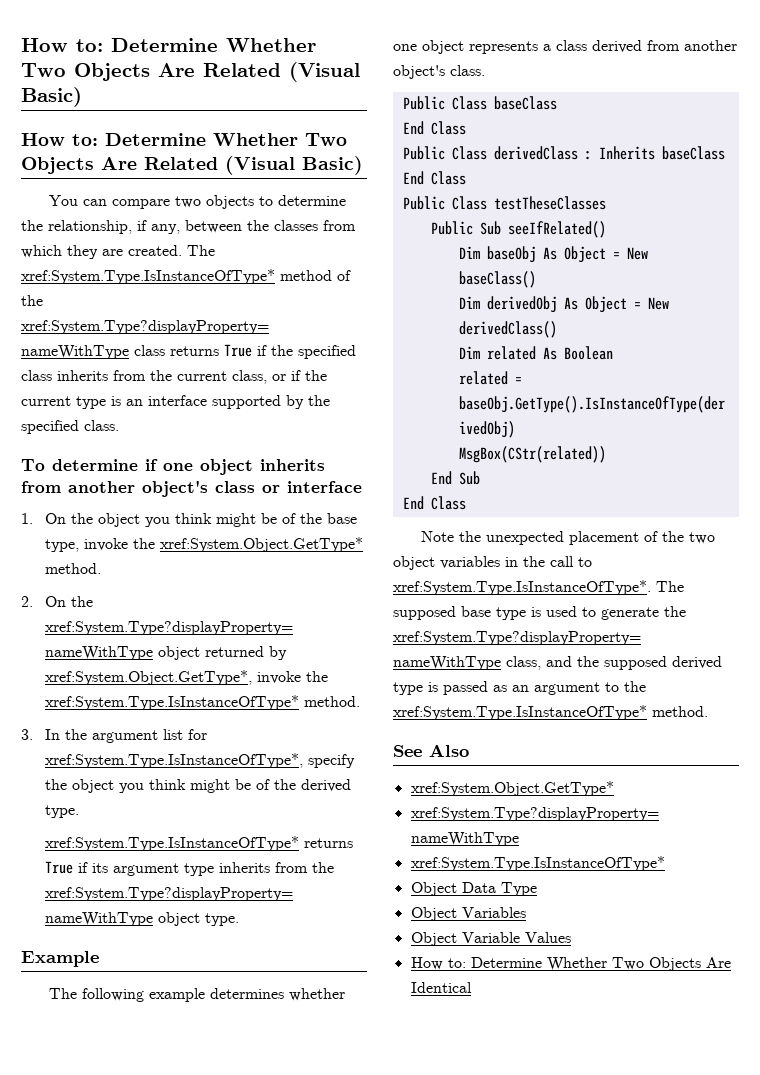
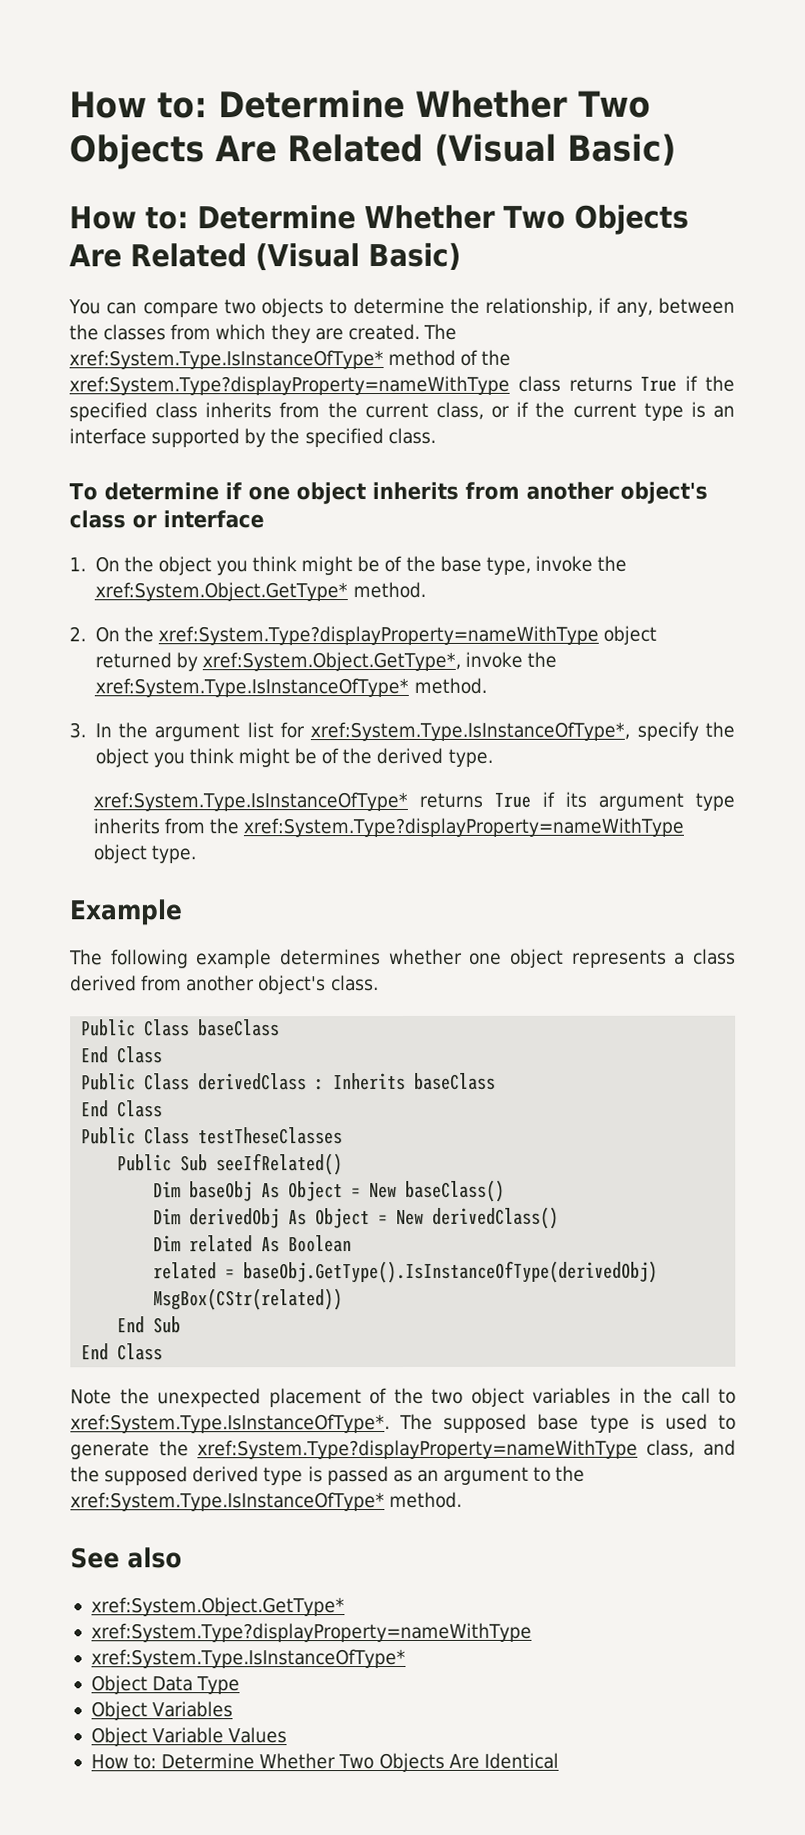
- See Also
+ See also

